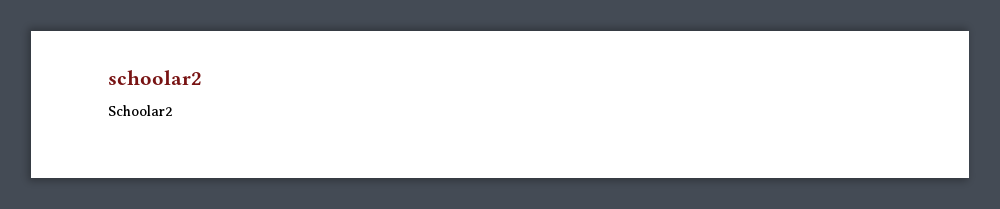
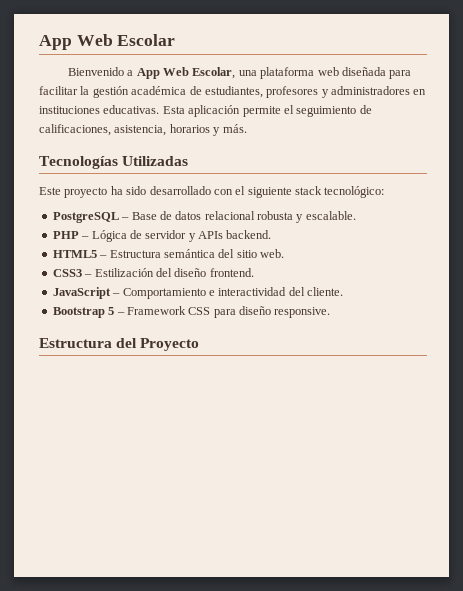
- schoolar2
- Schoolar2
+ App Web Escolar
+ Bienvenido a App Web Escolar, una plataforma web diseñada para facilitar la gestión académica de estudiantes, profesores y administradores en instituciones educativas. Esta aplicación permite el seguimiento de calificaciones, asistencia, horarios y más.
+ Tecnologías Utilizadas
+ Este proyecto ha sido desarrollado con el siguiente stack tecnológico:
+ PostgreSQL – Base de datos relacional robusta y escalable.
+ PHP – Lógica de servidor y APIs backend.
+ HTML5 – Estructura semántica del sitio web.
+ CSS3 – Estilización del diseño frontend.
+ JavaScript – Comportamiento e interactividad del cliente.
+ Bootstrap 5 – Framework CSS para diseño responsive.
+ Estructura del Proyecto

